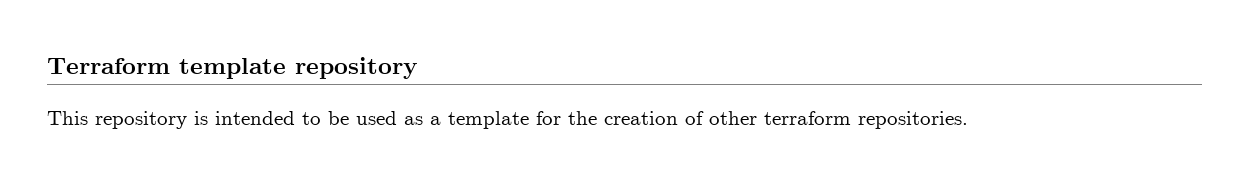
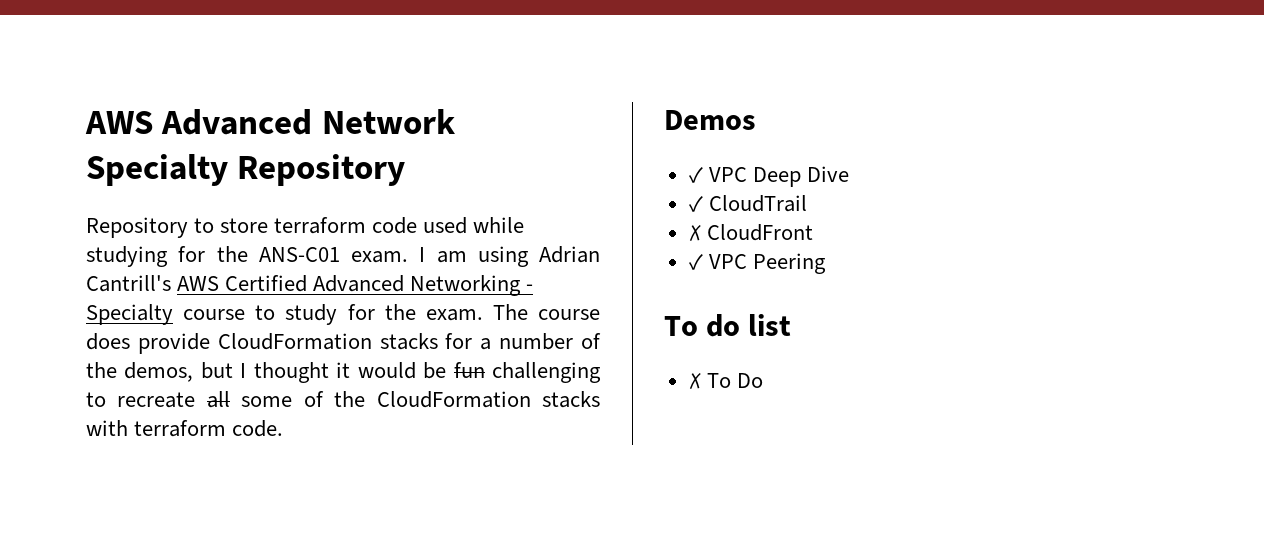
- Terraform template repository
- This repository is intended to be used as a template for the creation of other terraform repositories.
+ AWS Advanced Network Specialty Repository
+ Repository to store terraform code used while studying for the ANS-C01 exam. I am using Adrian Cantrill's AWS Certified Advanced Networking - Specialty course to study for the exam. The course does provide CloudFormation stacks for a number of the demos, but I thought it would be fun challenging to recreate all some of the CloudFormation stacks with terraform code.
+ Demos
+ ✓ VPC Deep Dive
+ ✓ CloudTrail
+ ✗ CloudFront
+ ✓ VPC Peering
+ To do list
+ ✗ To Do

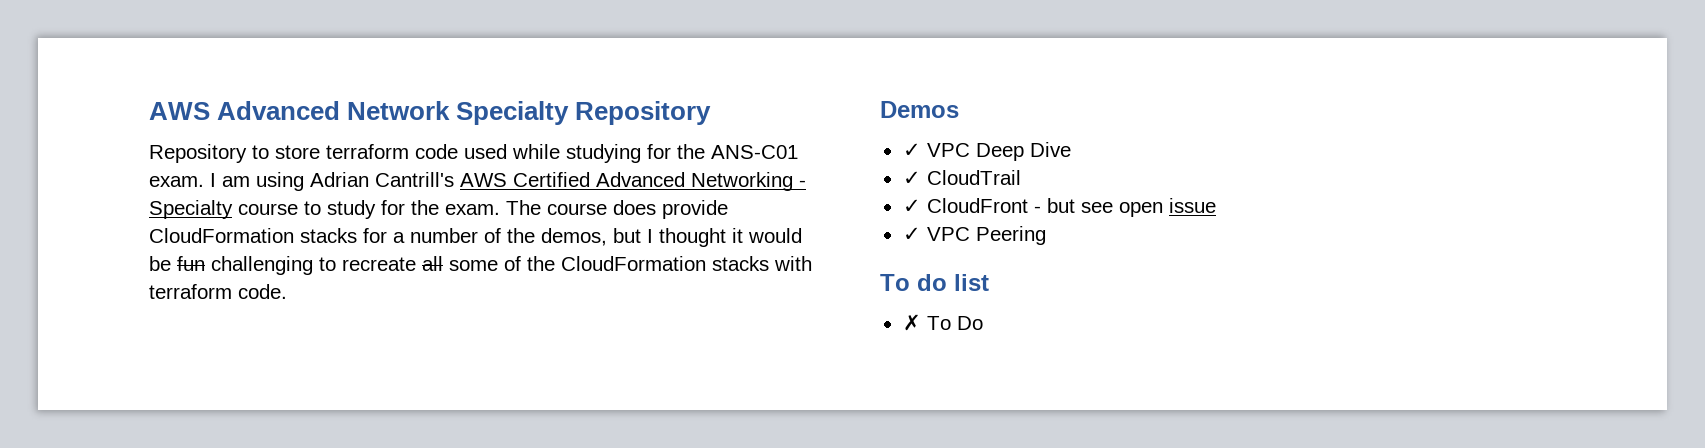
- ✗ CloudFront
+ ✓ CloudFront - but see open issue

